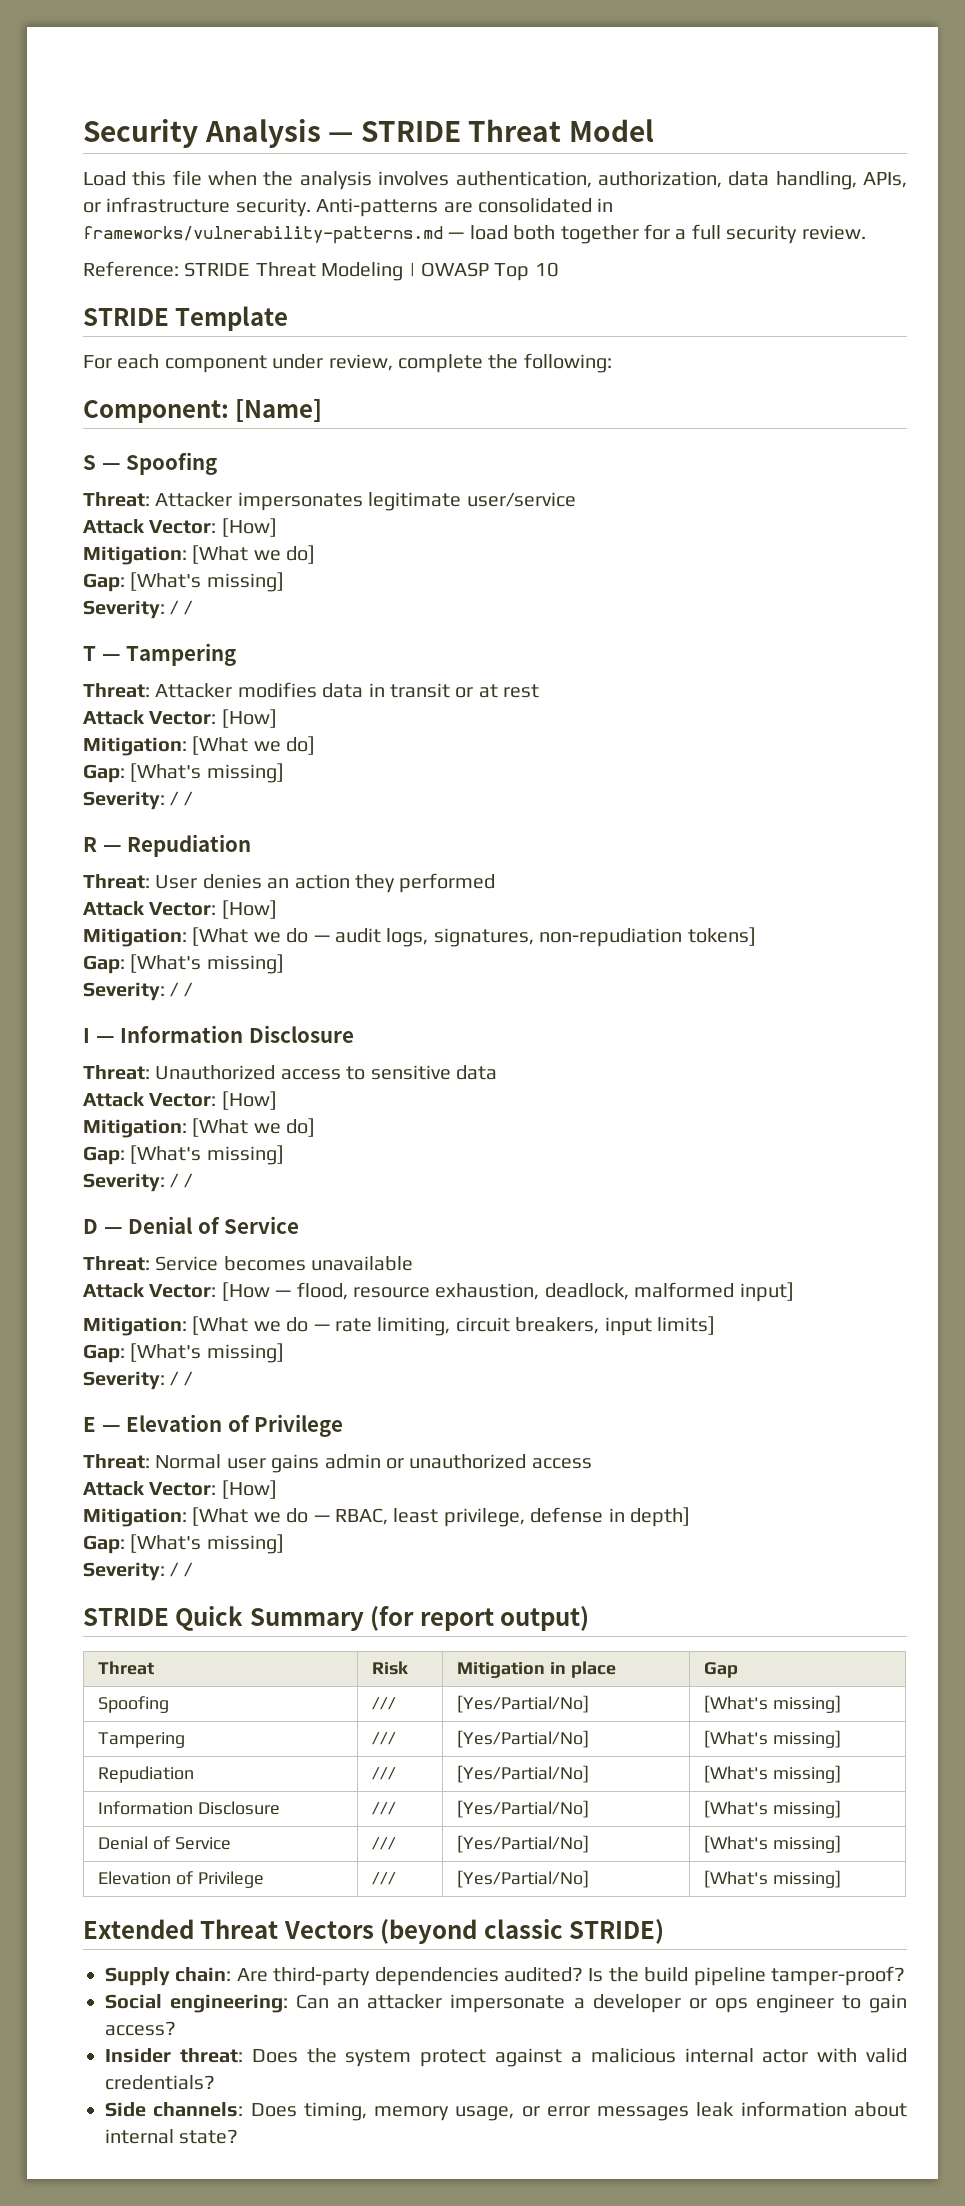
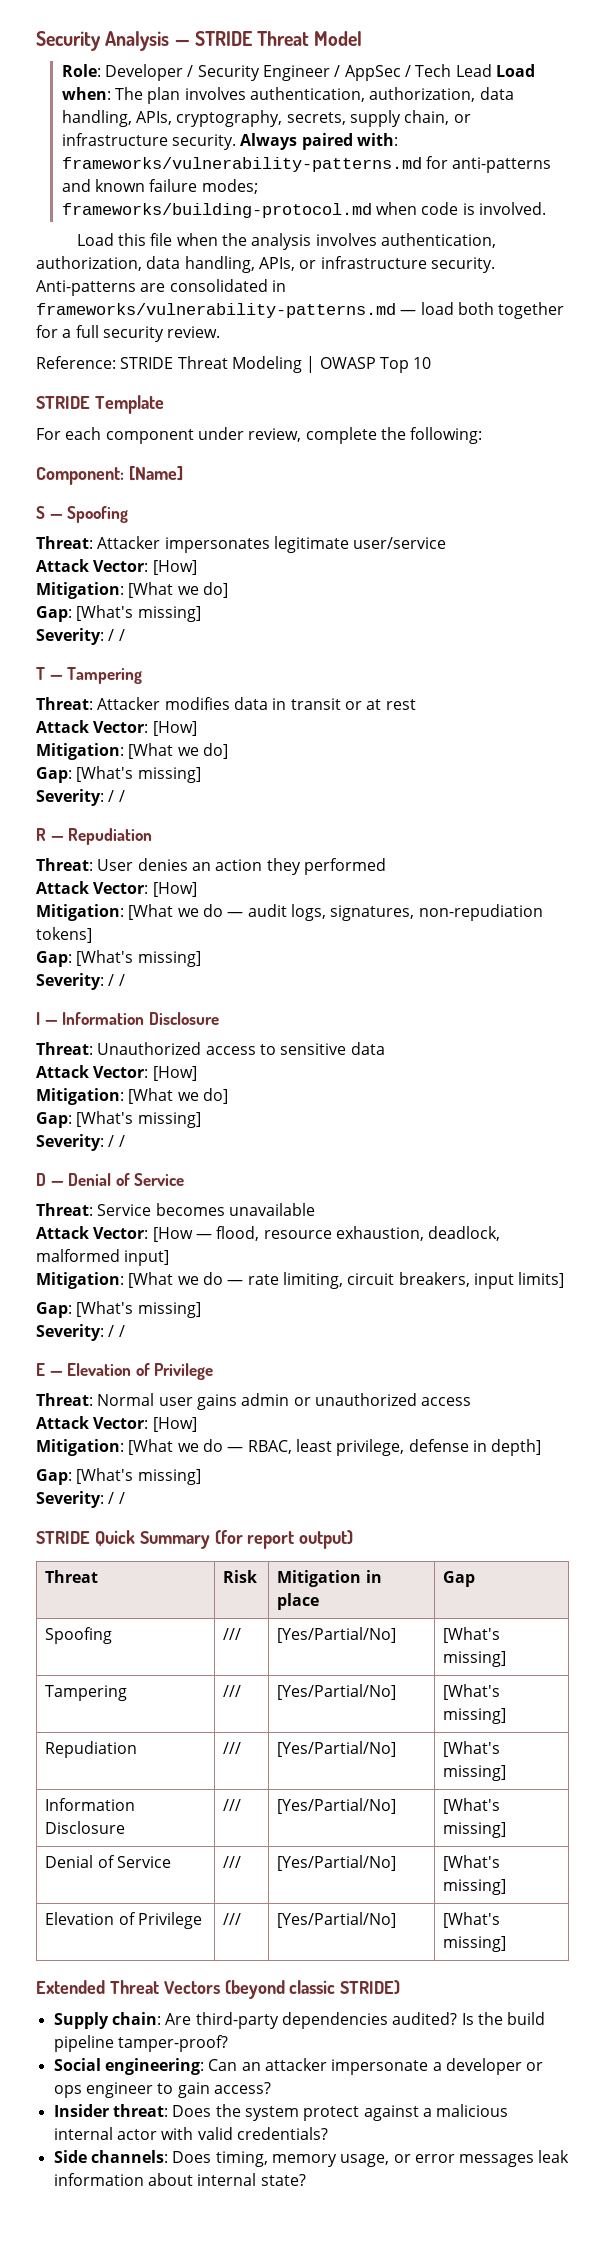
+ Role: Developer / Security Engineer / AppSec / Tech Lead Load when: The plan involves authentication, authorization, data handling, APIs, cryptography, secrets, supply chain, or infrastructure security. Always paired with: frameworks/vulnerability-patterns.md for anti-patterns and known failure modes; frameworks/building-protocol.md when code is involved.

